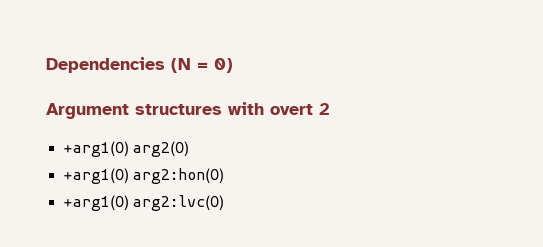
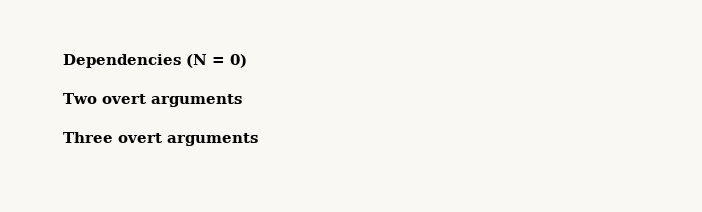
- Argument structures with overt 2
- +arg1(0) arg2(0)
- +arg1(0) arg2:hon(0)
- +arg1(0) arg2:lvc(0)
+ Two overt arguments
+ Three overt arguments

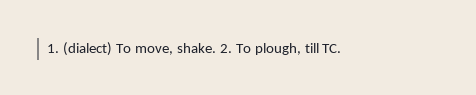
- Dependencies (N = 0)
- Two overt arguments
- Three overt arguments
+ 1. (dialect) To move, shake. 2. To plough, till TC.

